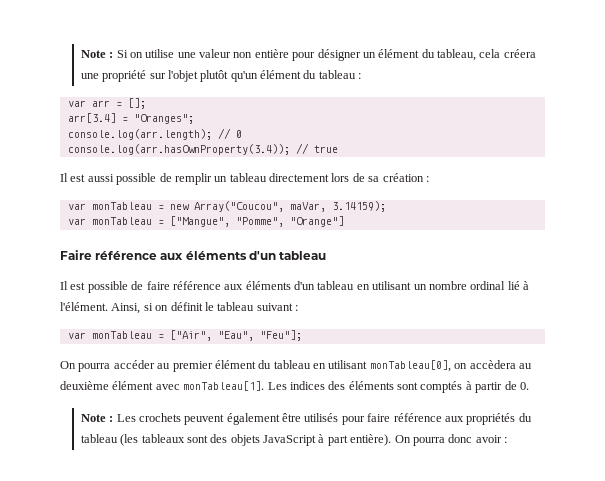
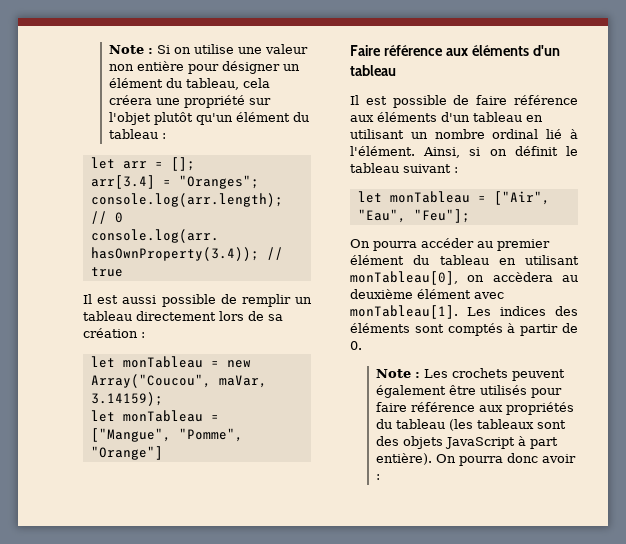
- var arr = [];
+ let arr = [];
- var monTableau = new Array("Coucou", maVar, 3.14159);
+ let monTableau = new Array("Coucou", maVar, 3.14159);
- var monTableau = ["Mangue", "Pomme", "Orange"]
+ let monTableau = ["Mangue", "Pomme", "Orange"]
- var monTableau = ["Air", "Eau", "Feu"];
+ let monTableau = ["Air", "Eau", "Feu"];

